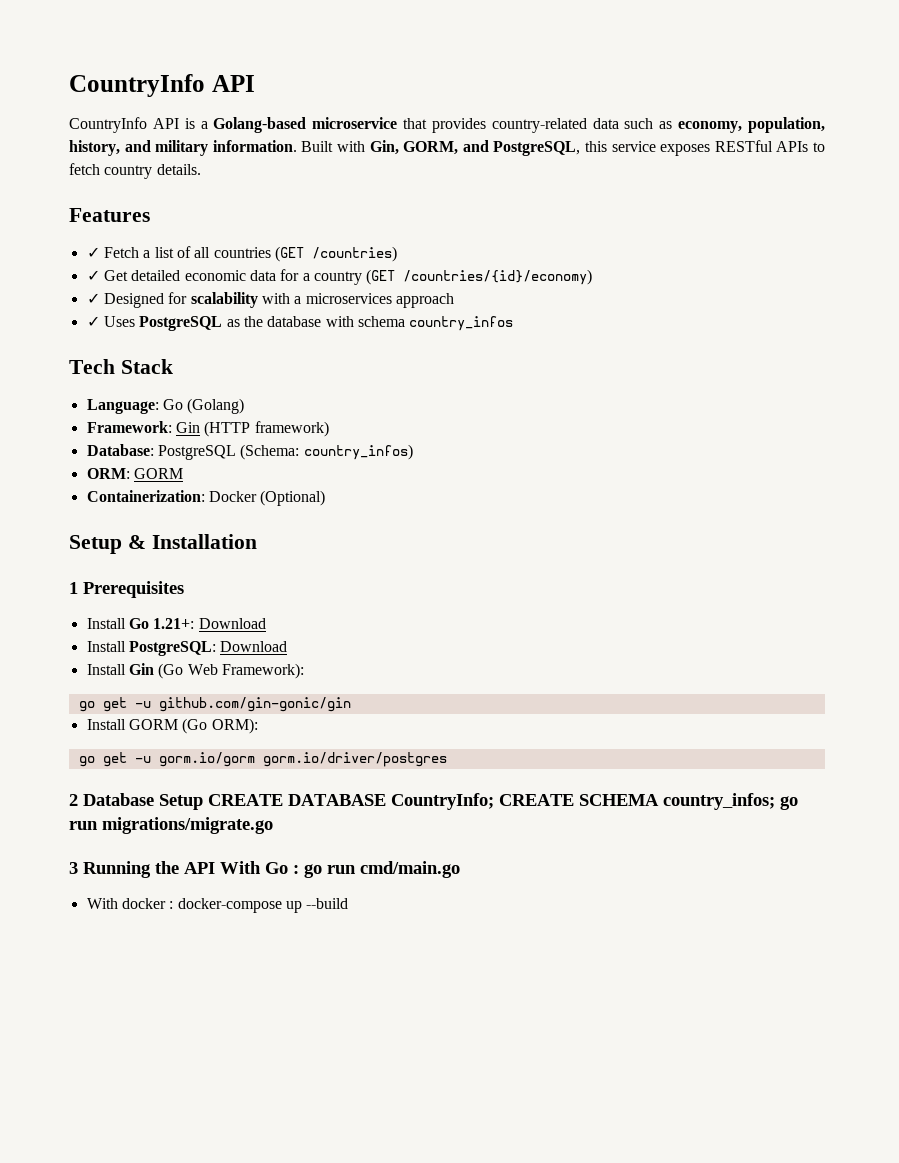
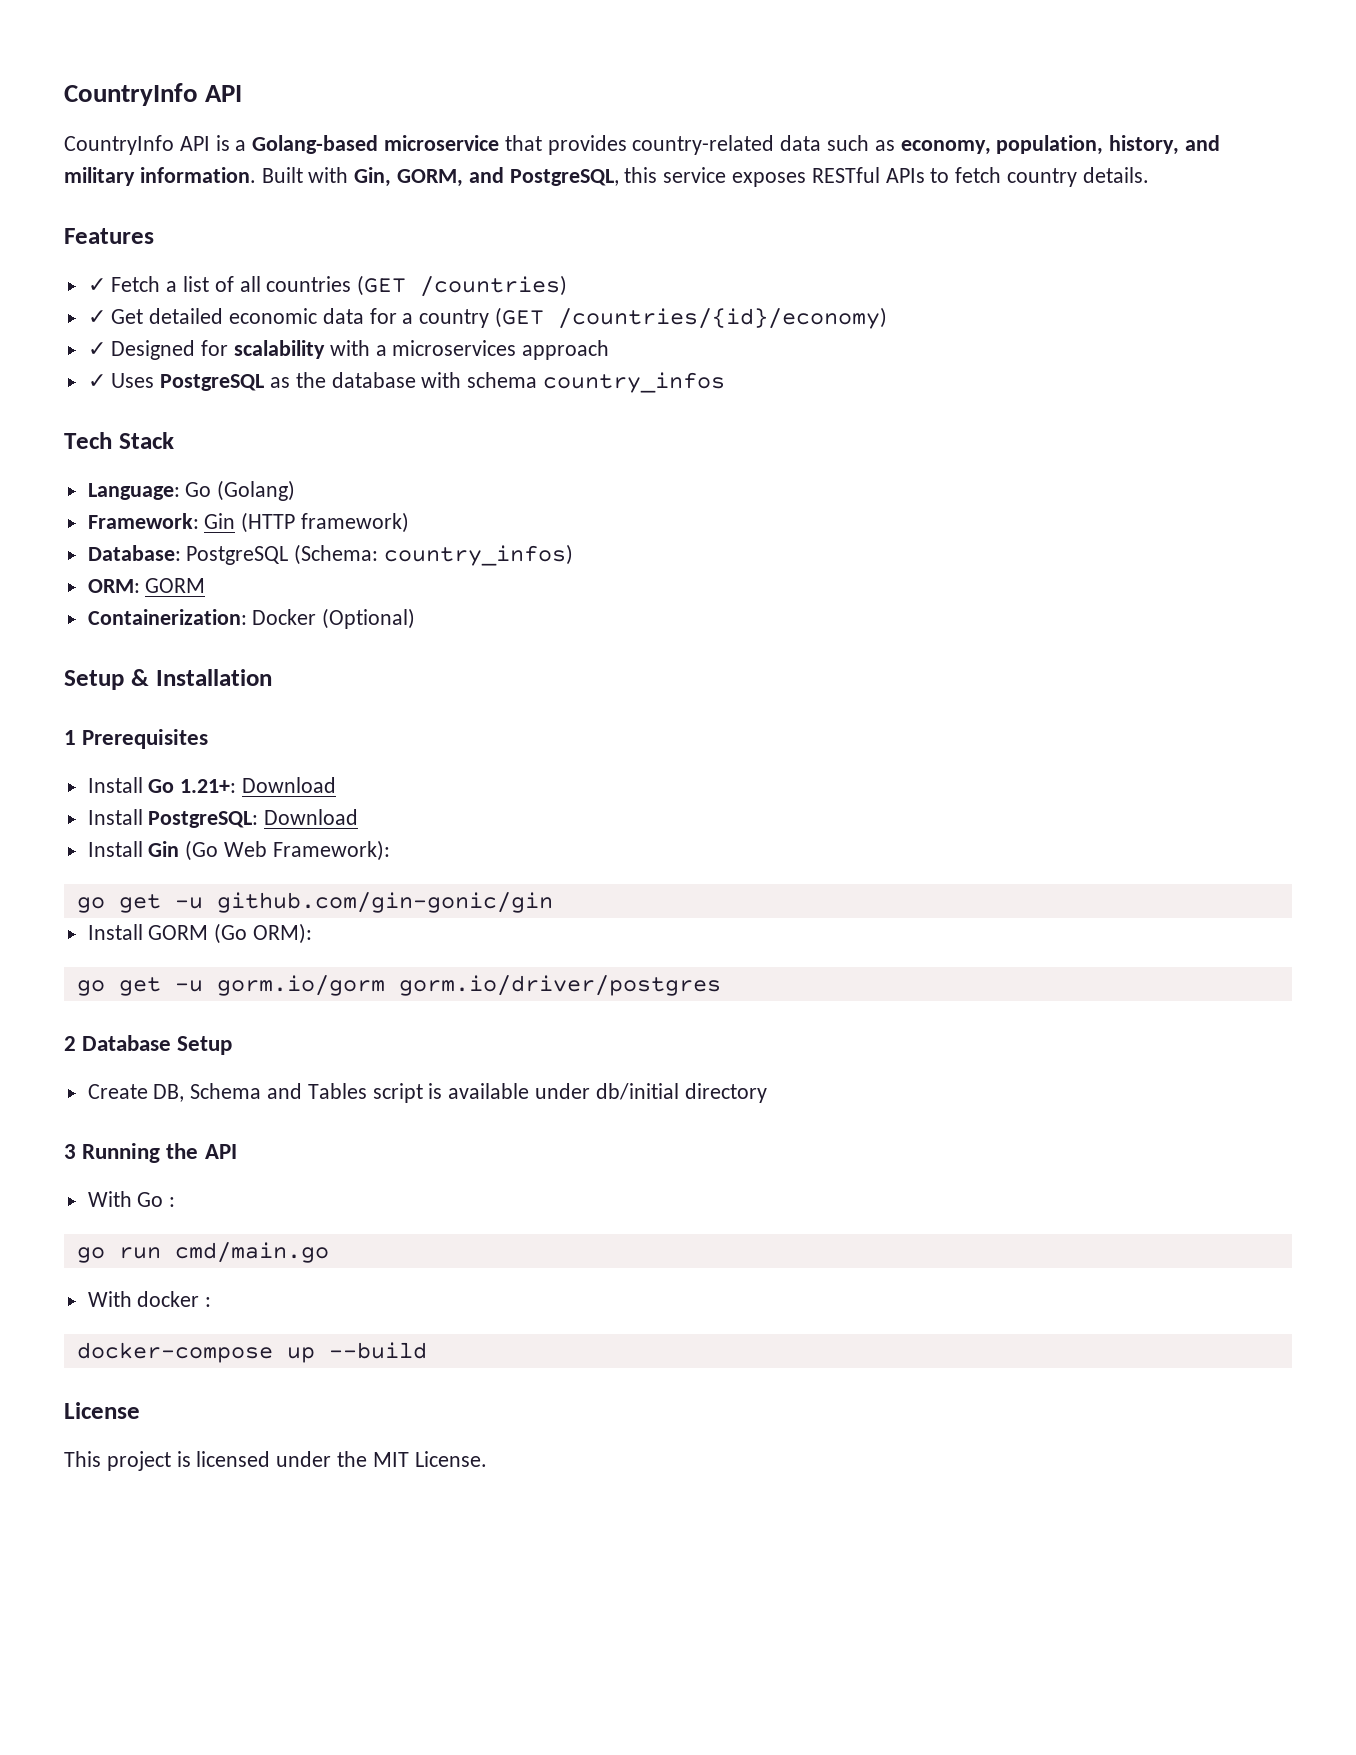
- 2 Database Setup CREATE DATABASE CountryInfo; CREATE SCHEMA country_infos; go run migrations/migrate.go
+ 2 Database Setup
+ Create DB, Schema and Tables script is available under db/initial directory
- 3 Running the API With Go : go run cmd/main.go
+ 3 Running the API
+ With Go :
+ go run cmd/main.go
- With docker : docker-compose up --build
+ With docker :
+ docker-compose up --build
+ License
+ This project is licensed under the MIT License.

